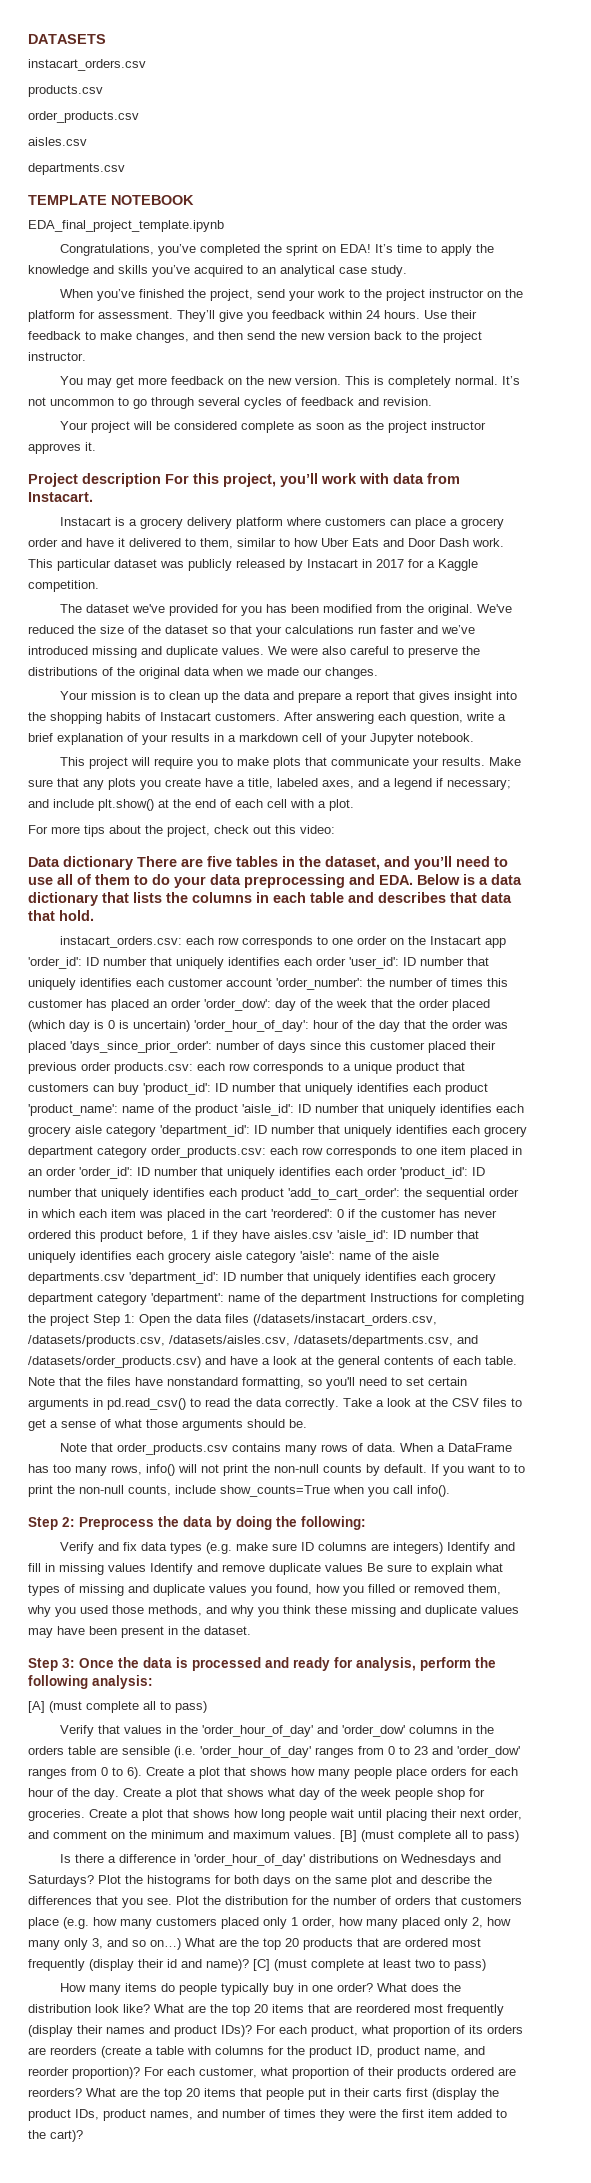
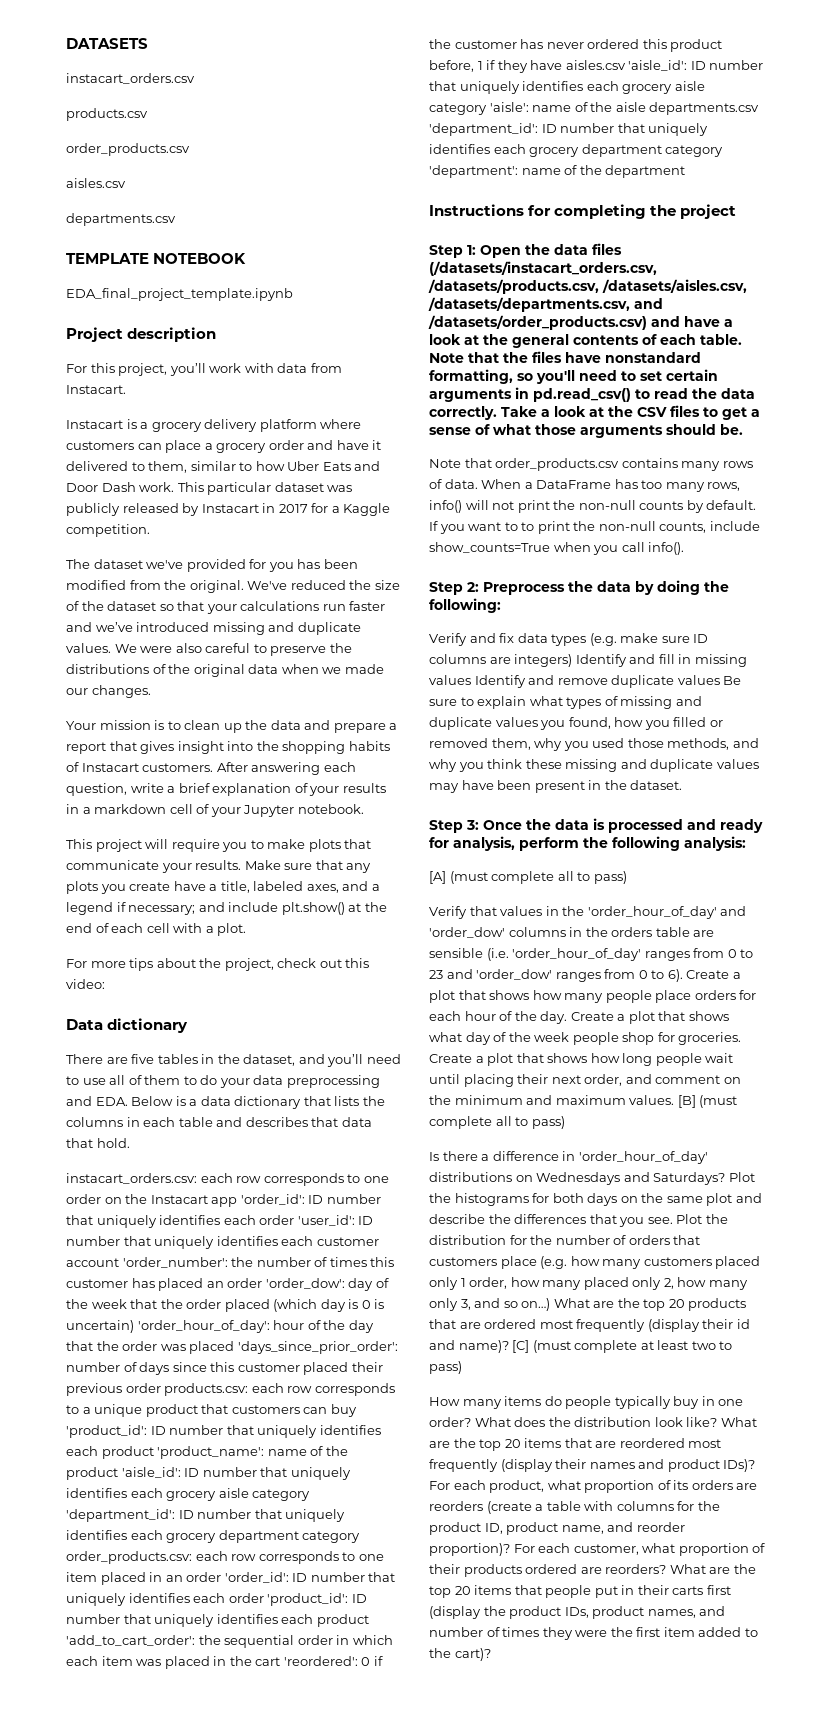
- Congratulations, you’ve completed the sprint on EDA! It’s time to apply the knowledge and skills you’ve acquired to an analytical case study.
- When you’ve finished the project, send your work to the project instructor on the platform for assessment. They’ll give you feedback within 24 hours. Use their feedback to make changes, and then send the new version back to the project instructor.
- You may get more feedback on the new version. This is completely normal. It’s not uncommon to go through several cycles of feedback and revision.
- Your project will be considered complete as soon as the project instructor approves it.
- Project description For this project, you’ll work with data from Instacart.
+ Project description
+ For this project, you’ll work with data from Instacart.
- Data dictionary There are five tables in the dataset, and you’ll need to use all of them to do your data preprocessing and EDA. Below is a data dictionary that lists the columns in each table and describes that data that hold.
+ Data dictionary
+ There are five tables in the dataset, and you’ll need to use all of them to do your data preprocessing and EDA. Below is a data dictionary that lists the columns in each table and describes that data that hold.
- name of the department Instructions for completing the project Step 1:
+ name of the department
+ Instructions for completing the project
+ Step 1:

